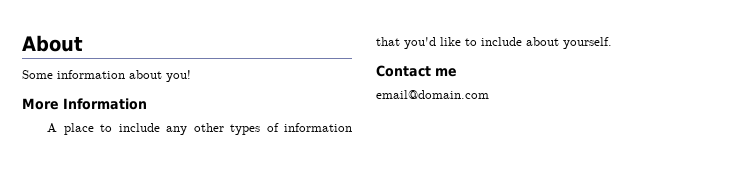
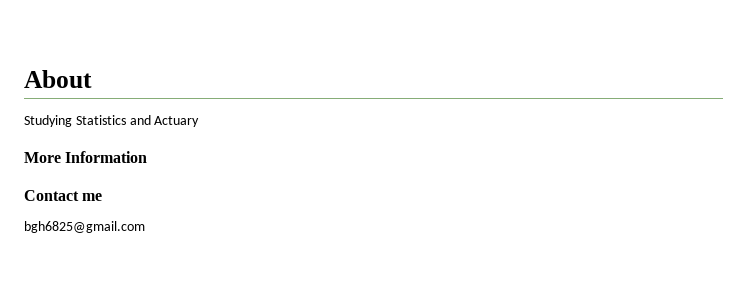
- Some information about you!
+ Studying Statistics and Actuary
  More Information
- A place to include any other types of information that you'd like to include about yourself.
- email@domain.com
+ bgh6825@gmail.com

